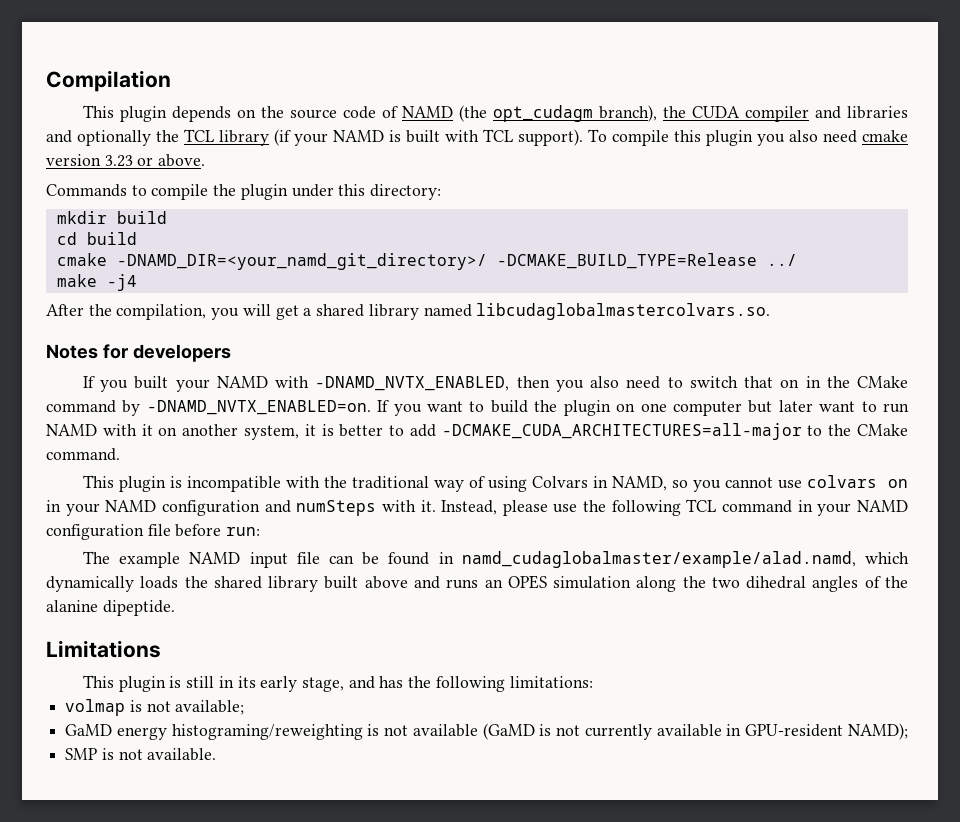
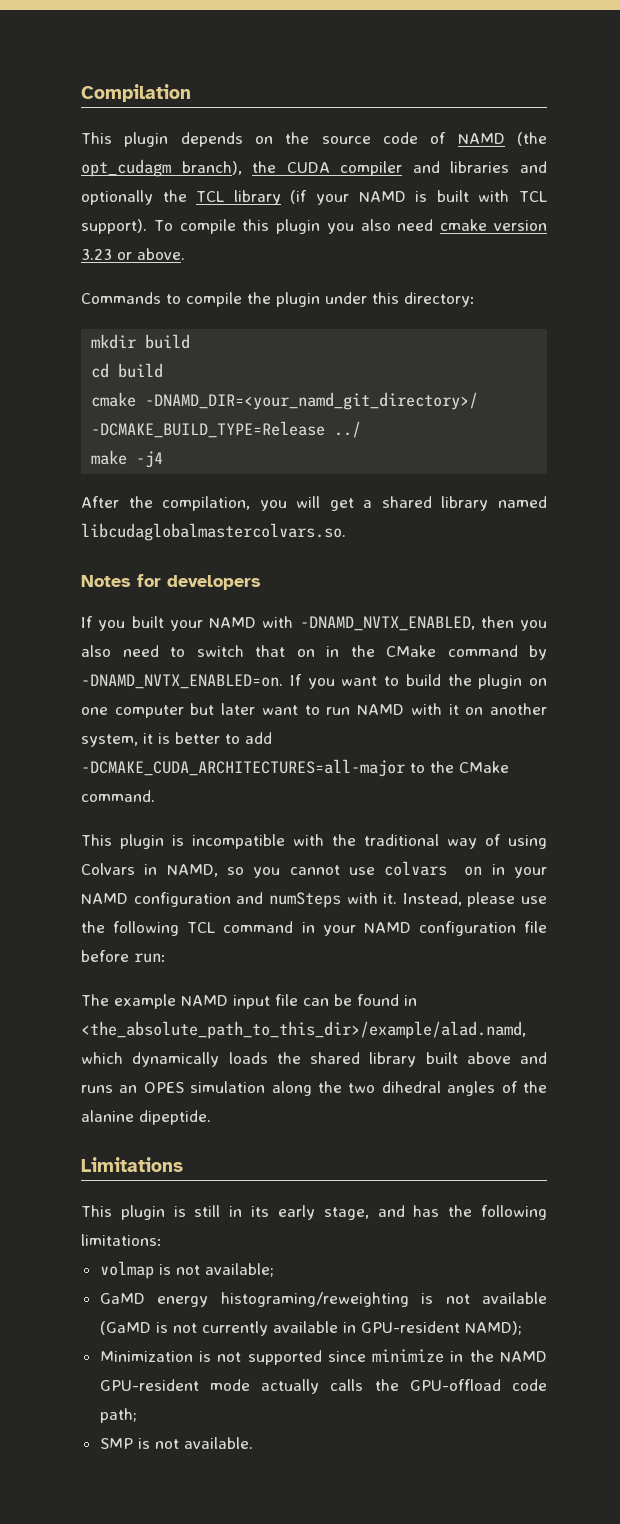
- The example NAMD input file can be found in namd_cudaglobalmaster/example/alad.namd, which dynamically loads the shared library built above and runs an OPES simulation along the two dihedral angles of the alanine dipeptide.
+ The example NAMD input file can be found in <the_absolute_path_to_this_dir>/example/alad.namd, which dynamically loads the shared library built above and runs an OPES simulation along the two dihedral angles of the alanine dipeptide.
+ Minimization is not supported since minimize in the NAMD GPU-resident mode actually calls the GPU-offload code path;

